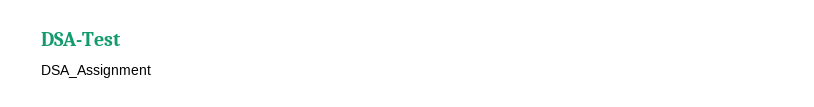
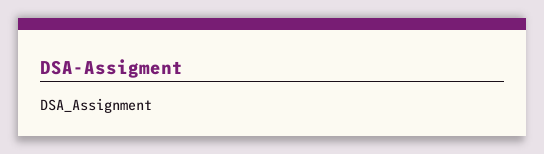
- DSA-Test
+ DSA-Assigment

